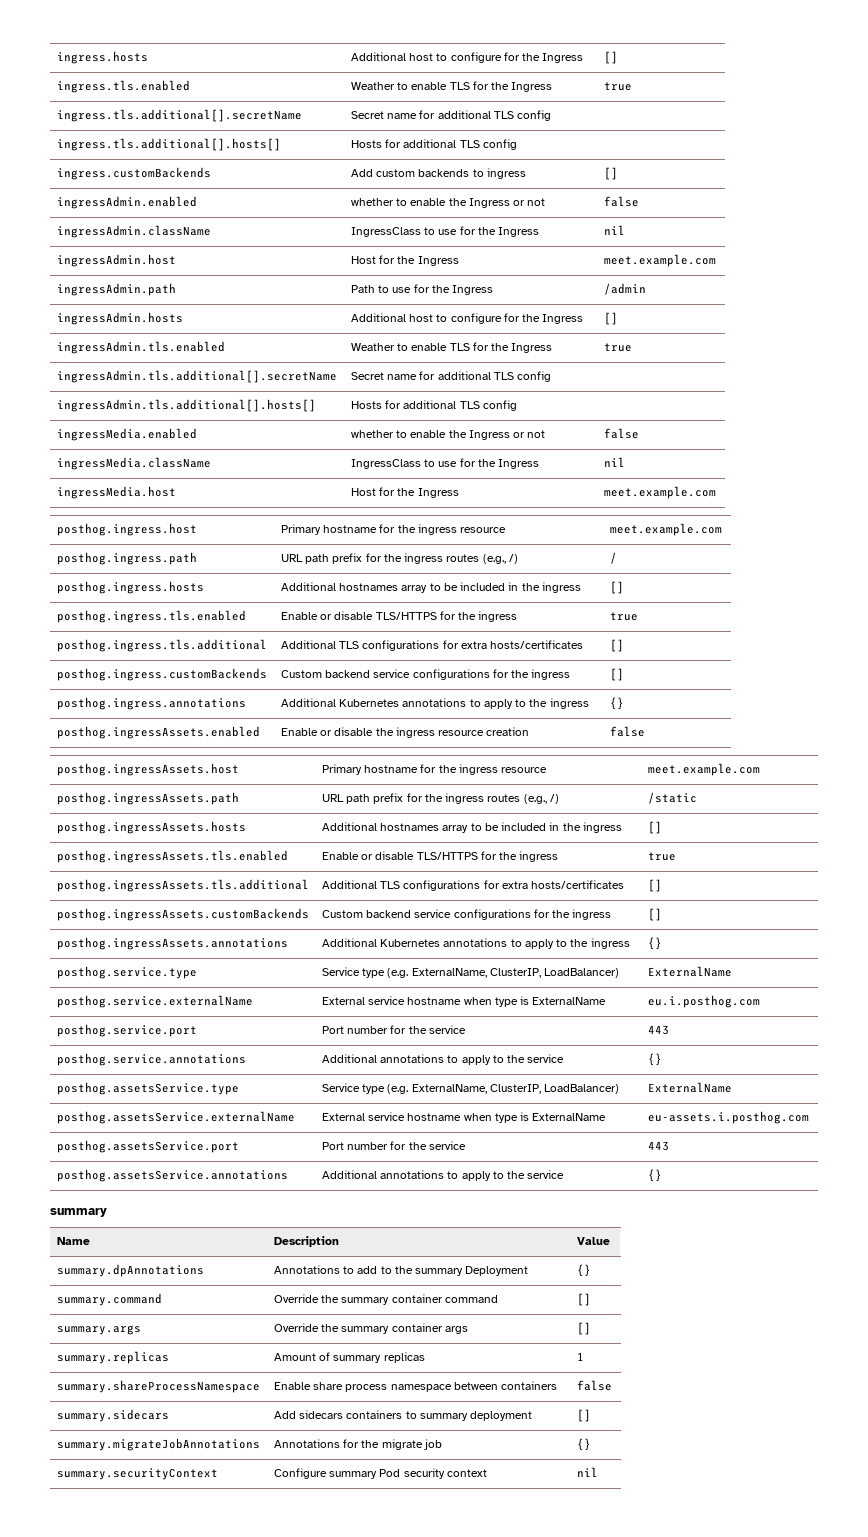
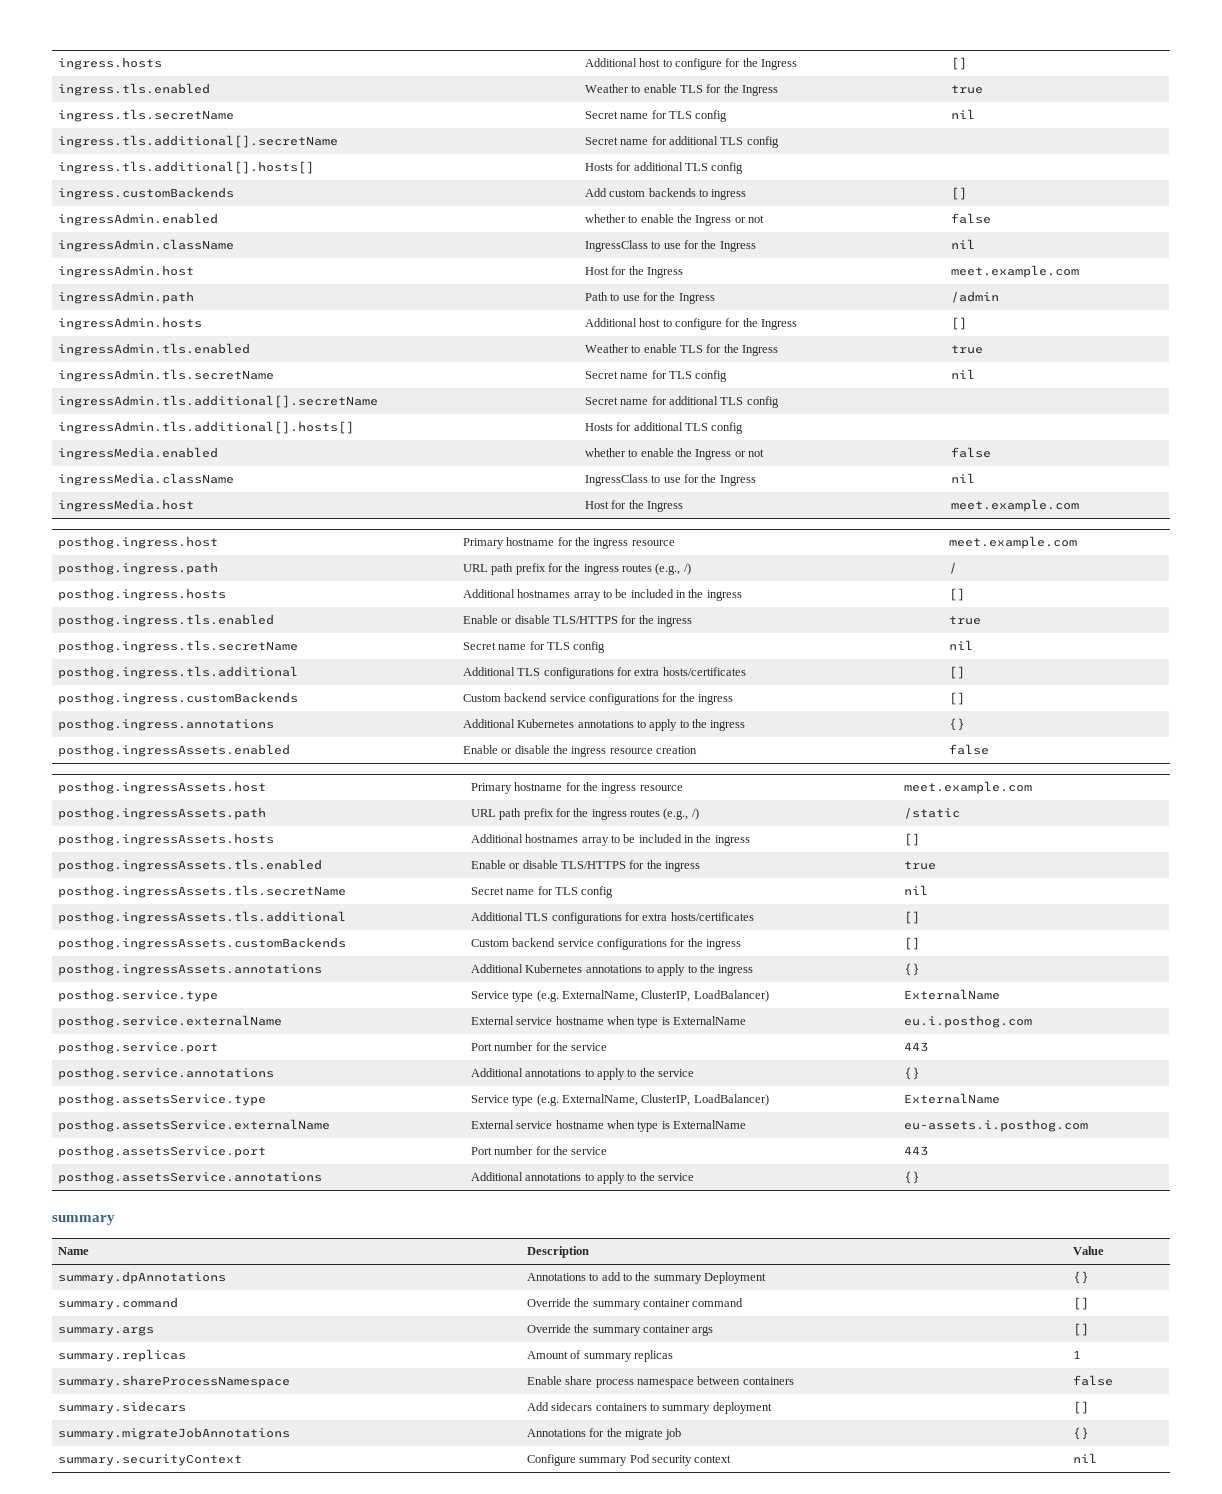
+ ingress.tls.secretName | Secret name for TLS config | nil
+ ingressAdmin.tls.secretName | Secret name for TLS config | nil
+ posthog.ingress.tls.secretName | Secret name for TLS config | nil
+ posthog.ingressAssets.tls.secretName | Secret name for TLS config | nil

